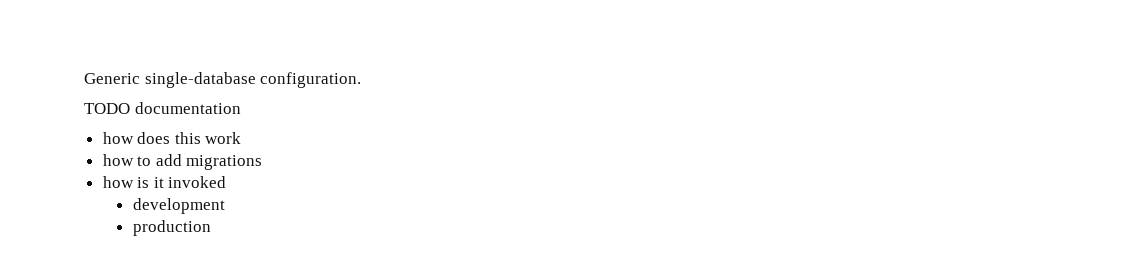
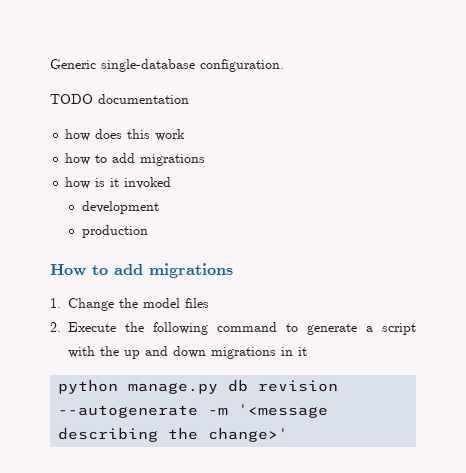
+ How to add migrations
+ 1. Change the model files
+ 2. Execute the following command to generate a script with the up and down migrations in it
+ python manage.py db revision --autogenerate -m '<message describing the change>'

